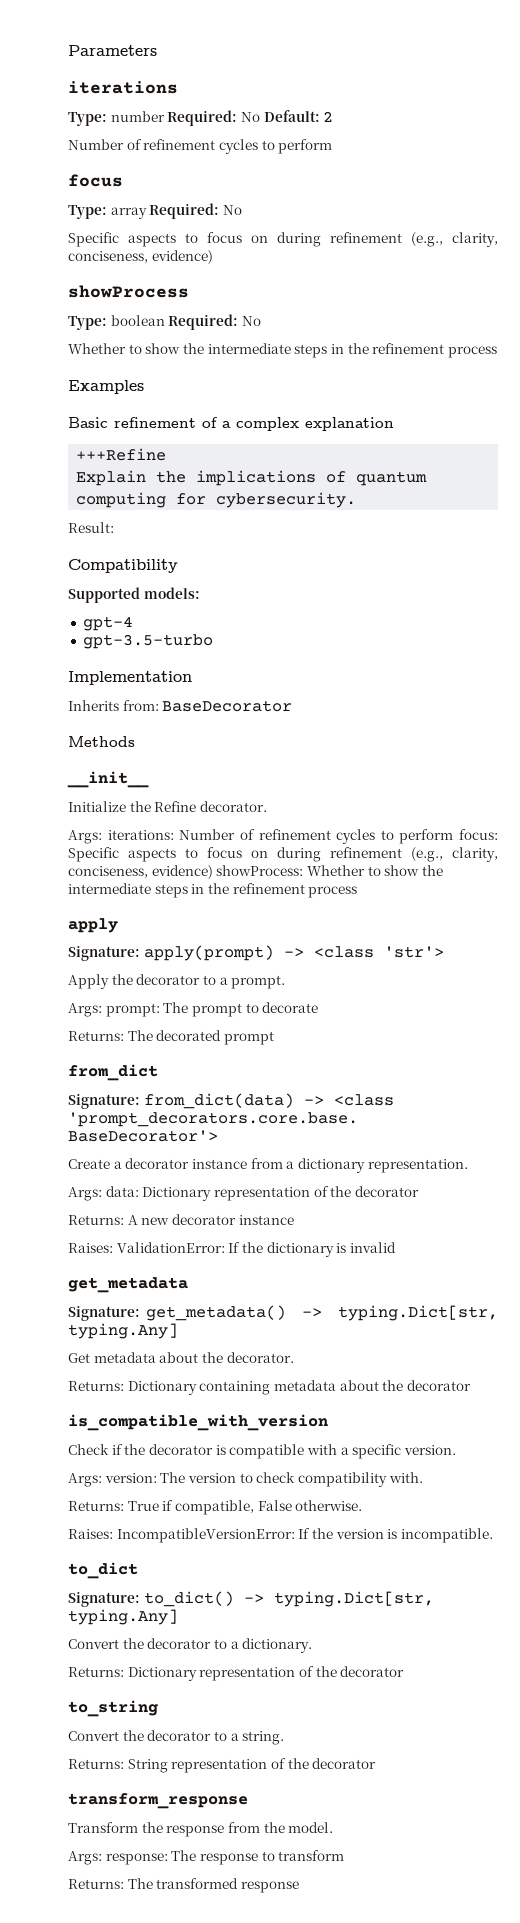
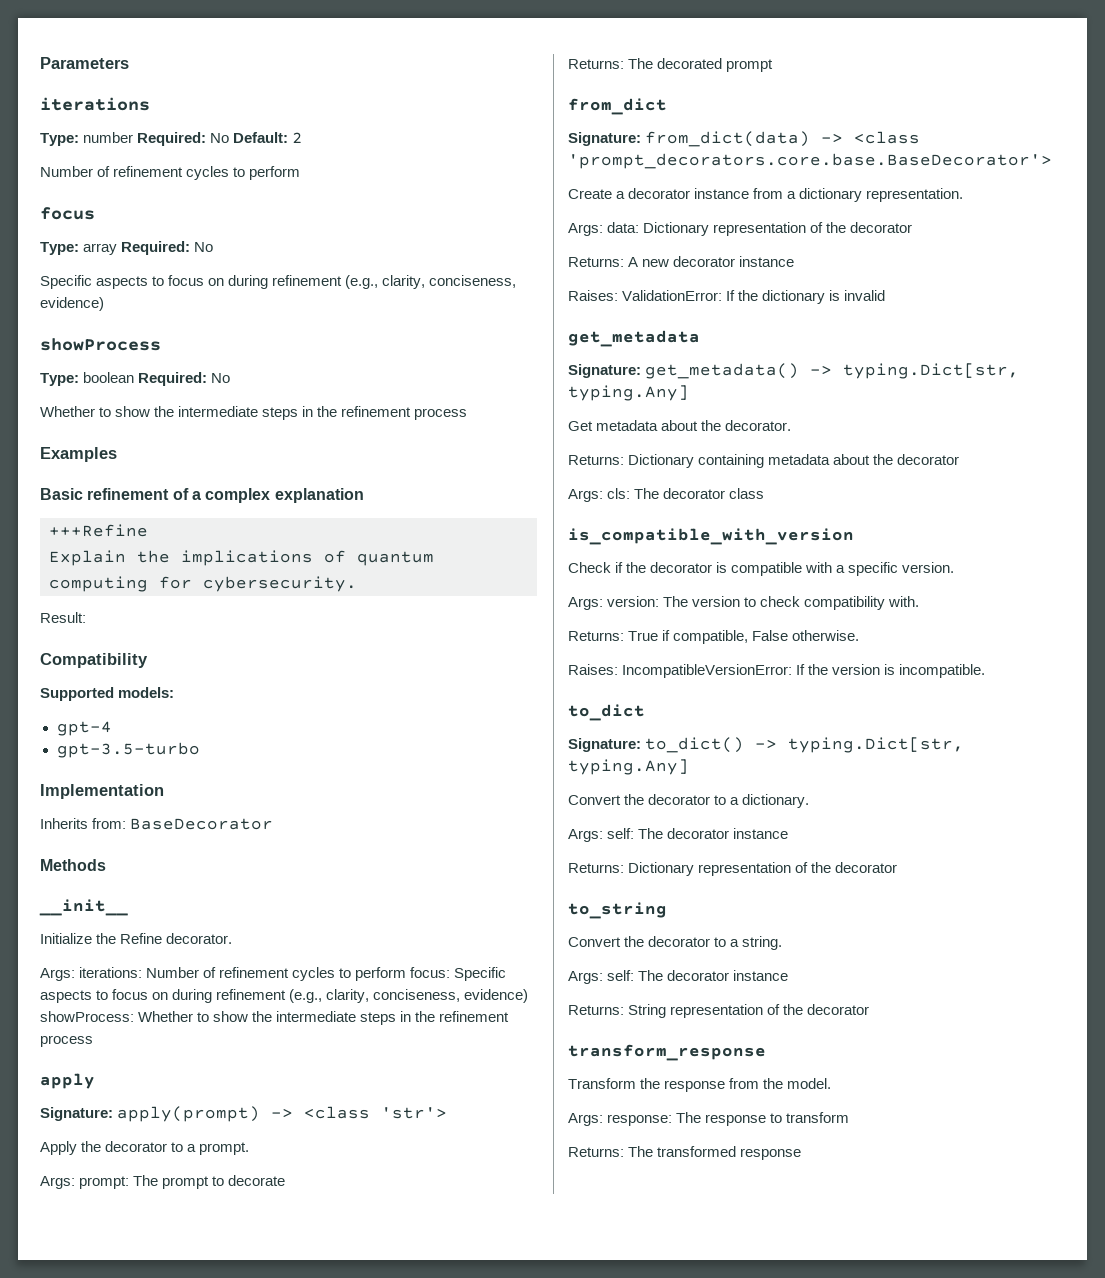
+ Args: cls: The decorator class
  Convert the decorator to a dictionary.
+ Args: self: The decorator instance
  Convert the decorator to a string.
+ Args: self: The decorator instance

